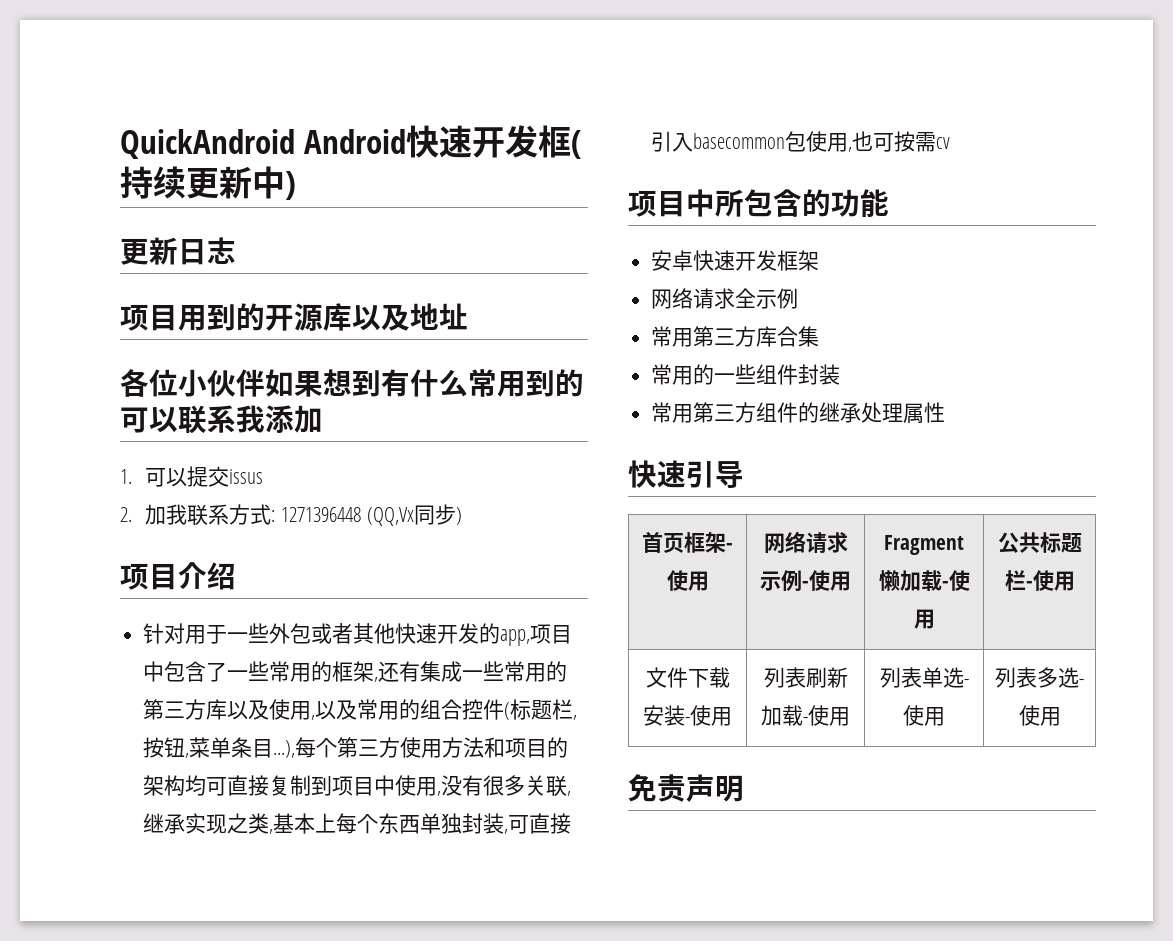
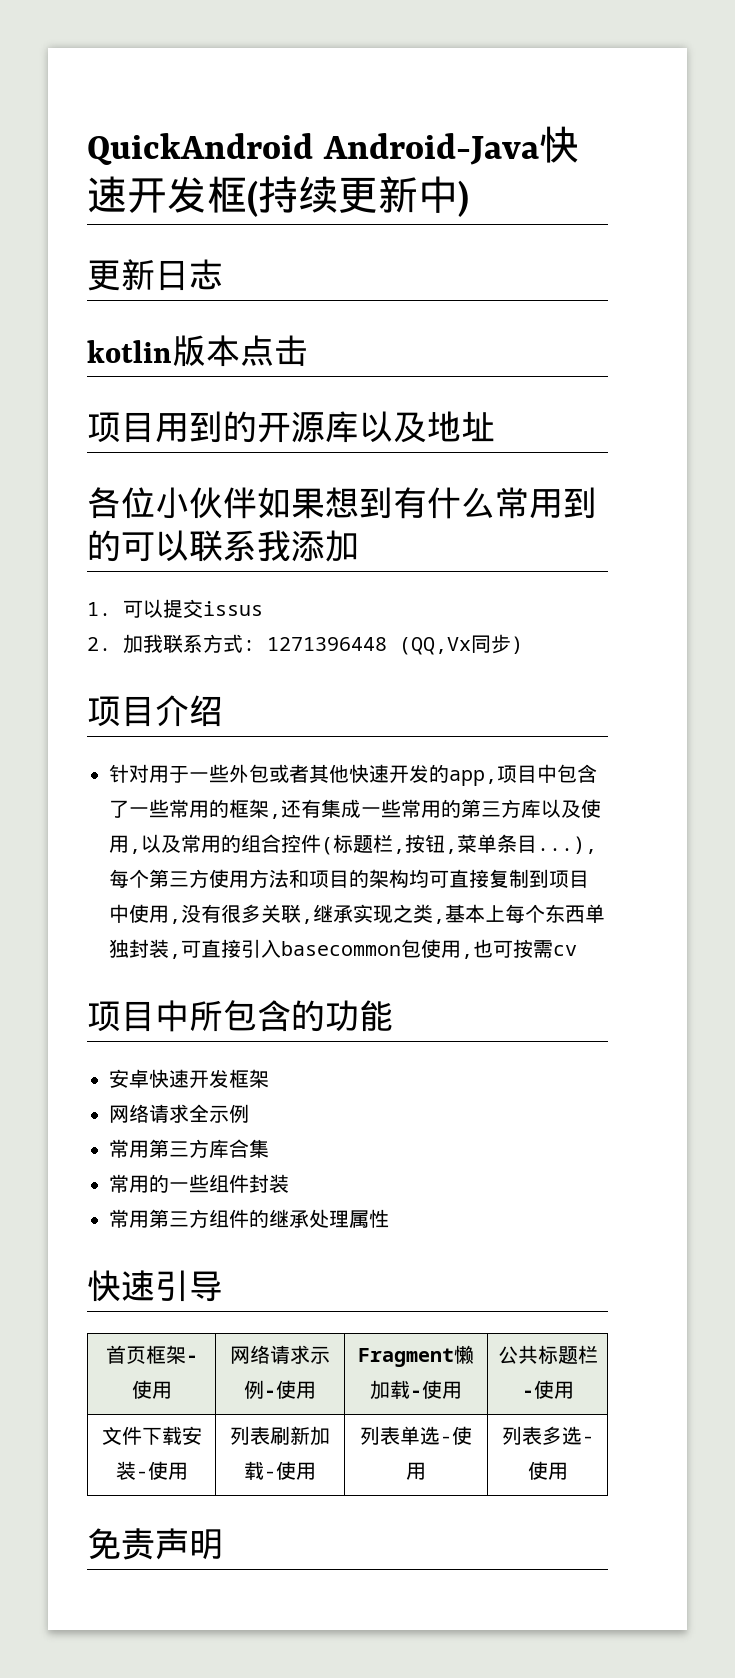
- QuickAndroid Android快速开发框(持续更新中)
+ QuickAndroid Android-Java快速开发框(持续更新中)
+ kotlin版本点击

